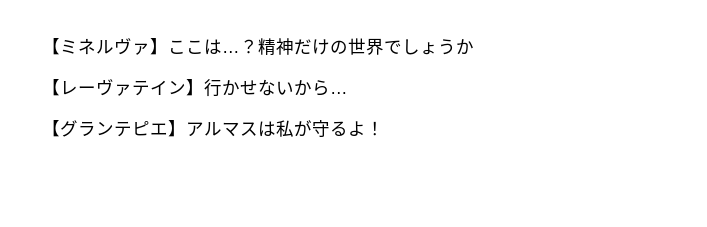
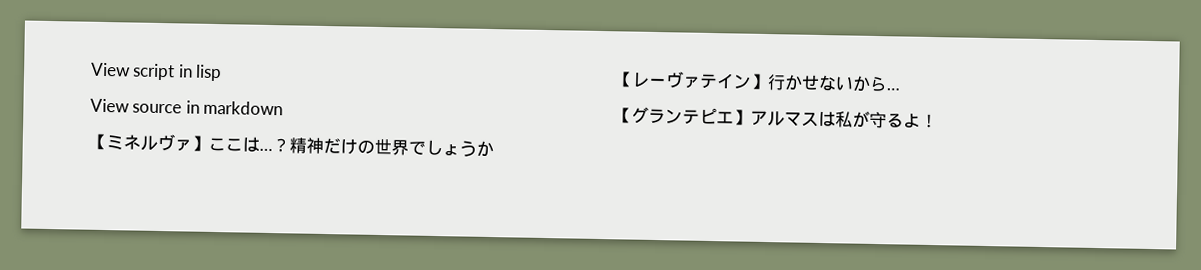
+ View script in lisp
+ View source in markdown

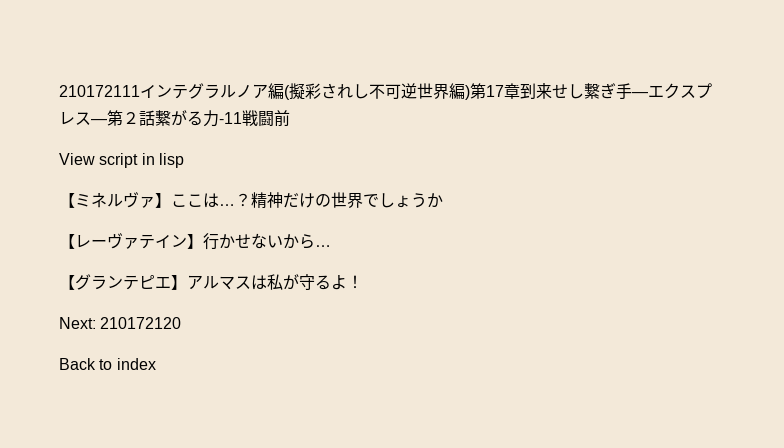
+ 210172111インテグラルノア編(擬彩されし不可逆世界編)第17章到来せし繋ぎ手―エクスプレス―第２話繋がる力-11戦闘前
- View source in markdown
+ Next: 210172120
+ Back to index

